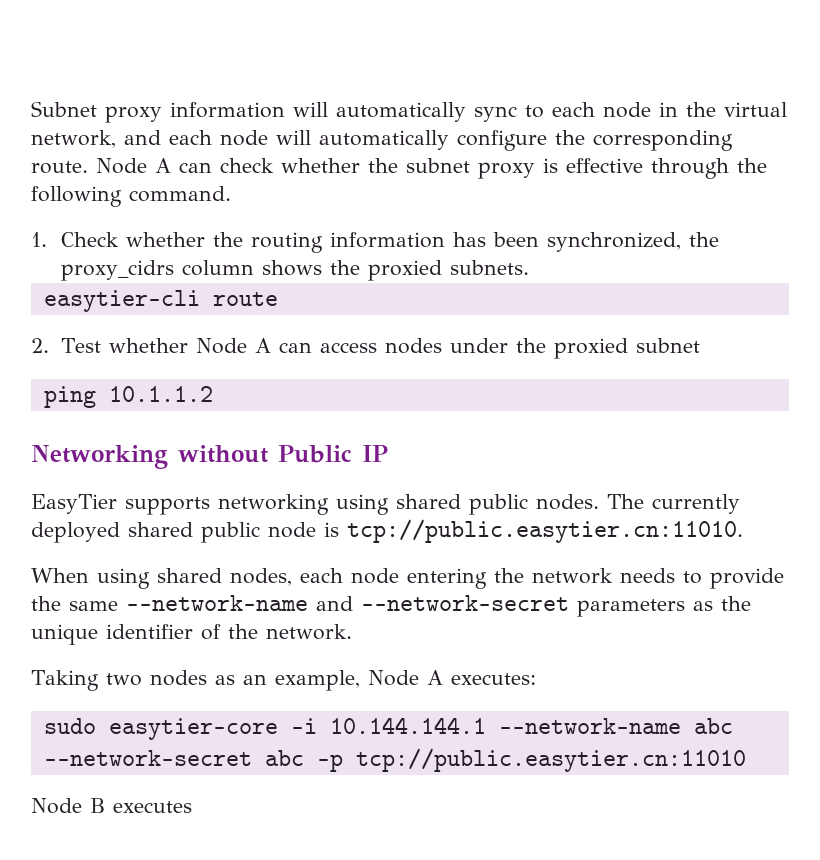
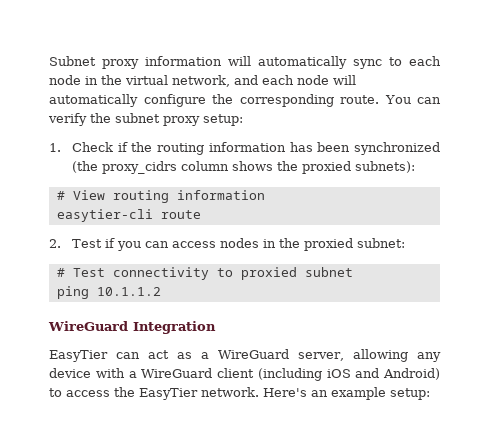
- Node A can check whether the subnet proxy is effective through the following command.
+ You can verify the subnet proxy setup:
- 1. Check whether the routing information has been synchronized, the proxy_cidrs column shows the proxied subnets.
+ 1. Check if the routing information has been synchronized (the proxy_cidrs column shows the proxied subnets):
+ # View routing information
- 2. Test whether Node A can access nodes under the proxied subnet
+ 2. Test if you can access nodes in the proxied subnet:
+ # Test connectivity to proxied subnet
  ping 10.1.1.2
- Networking without Public IP
- EasyTier supports networking using shared public nodes. The currently deployed shared public node is tcp://public.easytier.cn:11010.
- When using shared nodes, each node entering the network needs to provide the same --network-name and --network-secret parameters as the unique identifier of the network.
- Taking two nodes as an example, Node A executes:
- sudo easytier-core -i 10.144.144.1 --network-name abc --network-secret abc -p tcp://public.easytier.cn:11010
- Node B executes
+ WireGuard Integration
+ EasyTier can act as a WireGuard server, allowing any device with a WireGuard client (including iOS and Android) to access the EasyTier network. Here's an example setup:

